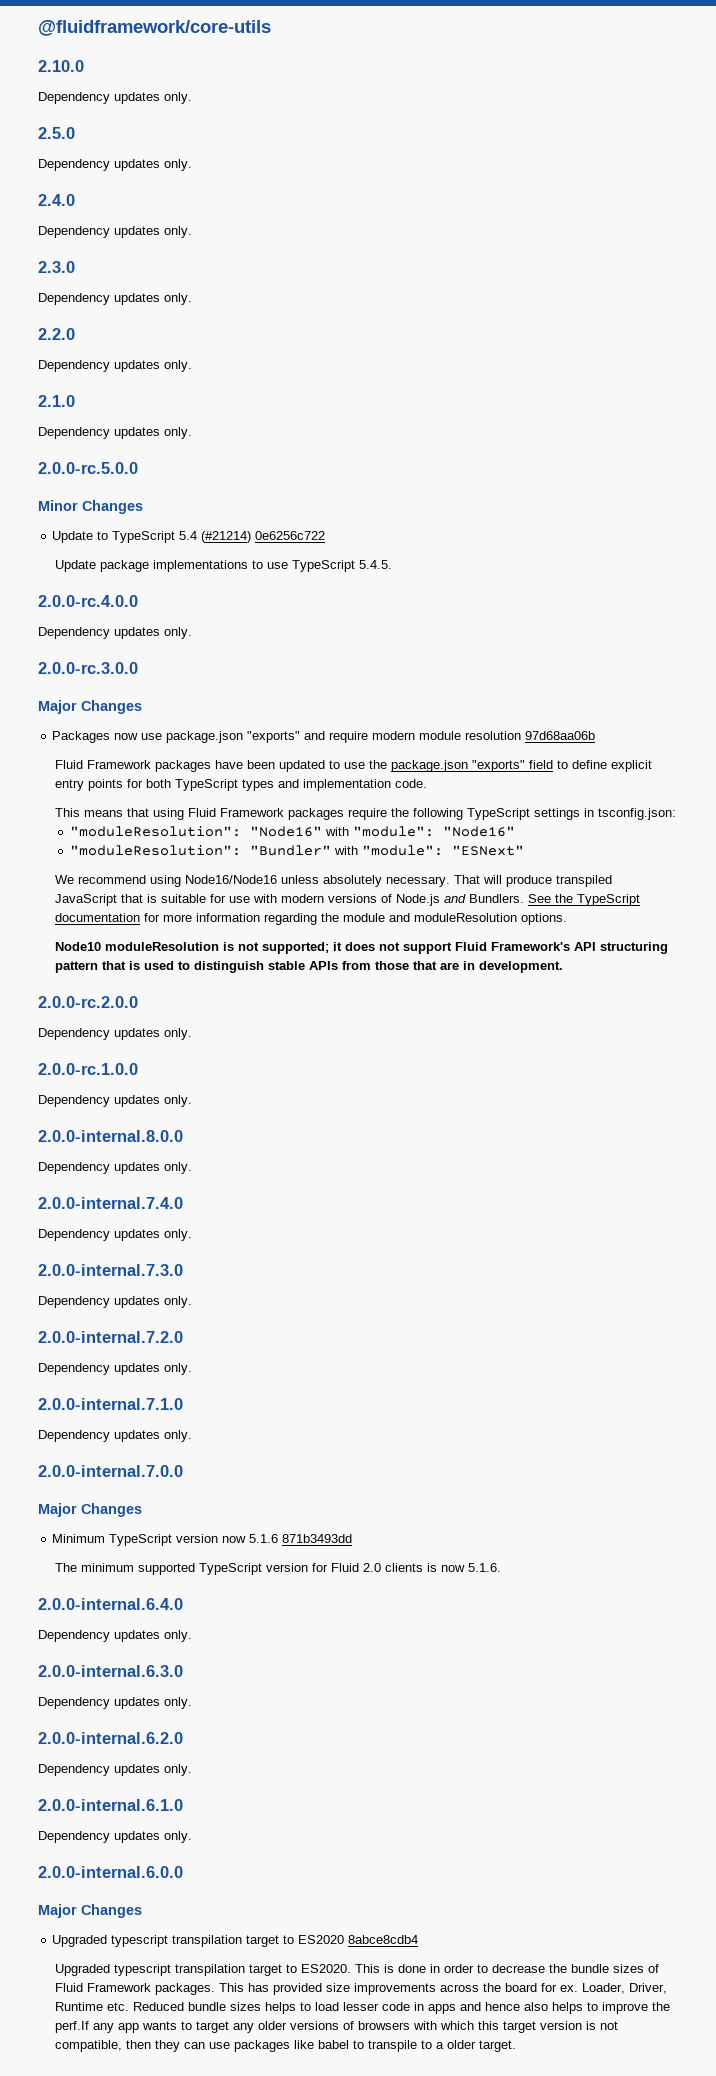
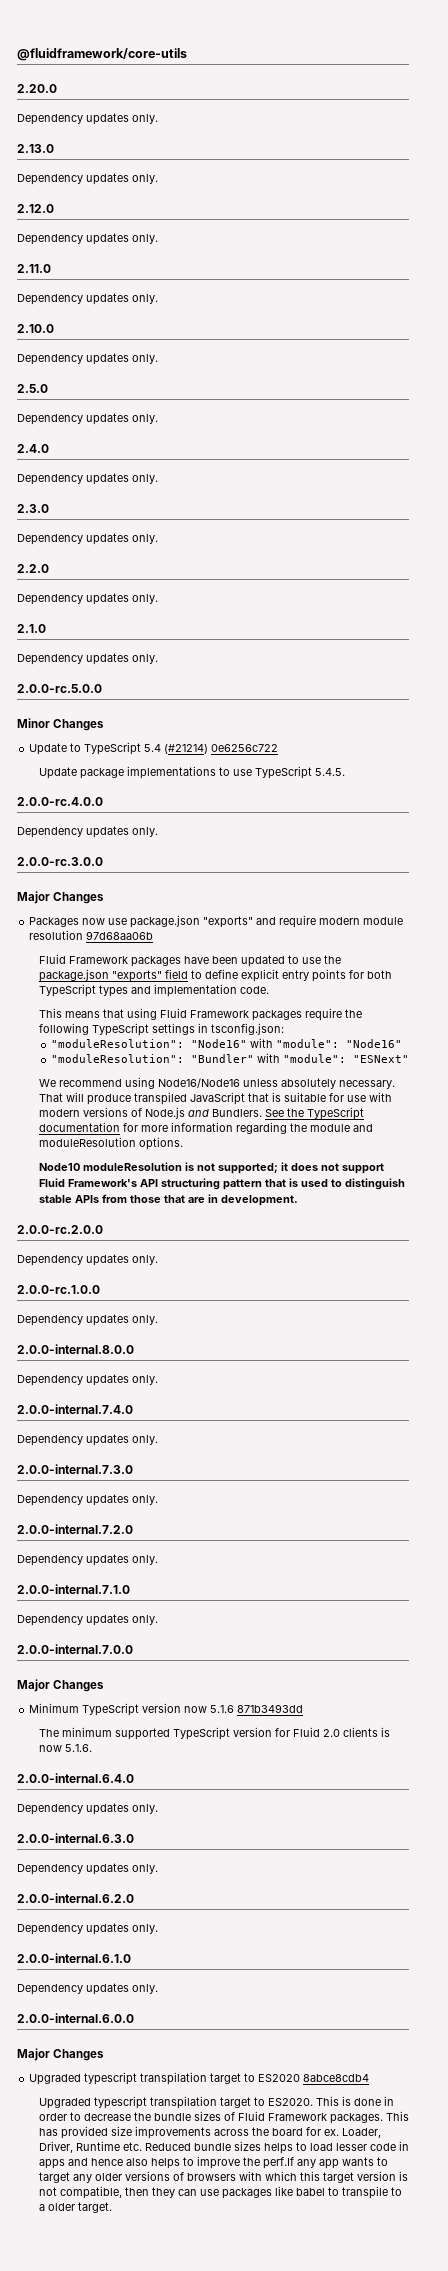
+ 2.20.0
+ Dependency updates only.
+ 2.13.0
+ Dependency updates only.
+ 2.12.0
+ Dependency updates only.
+ 2.11.0
+ Dependency updates only.

